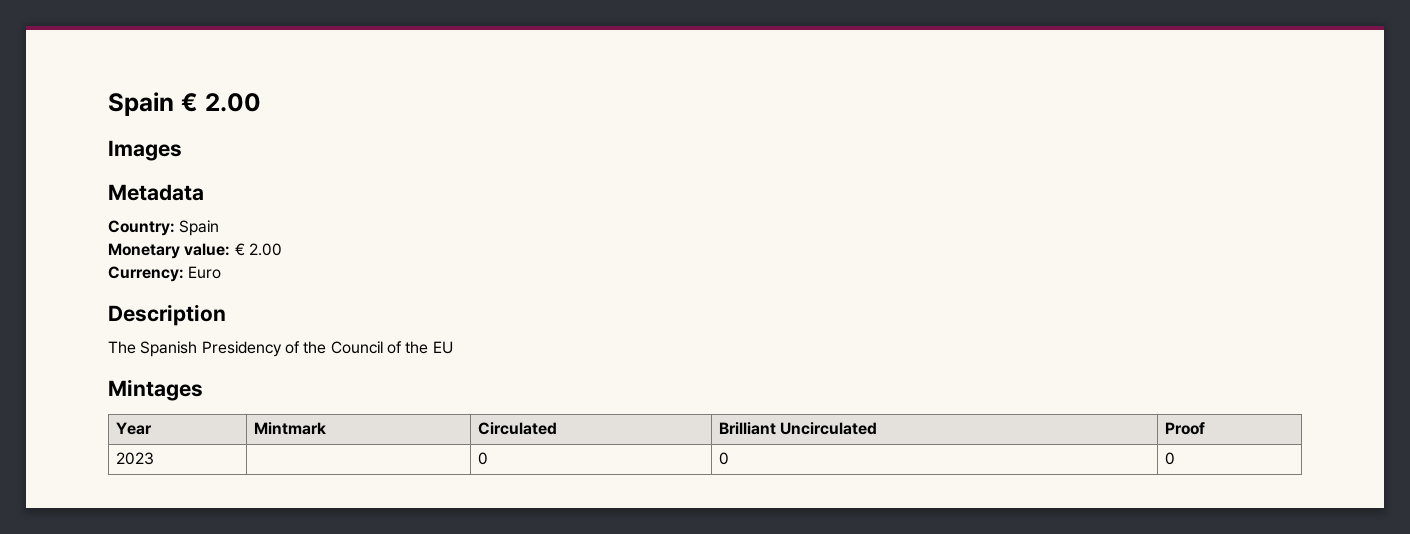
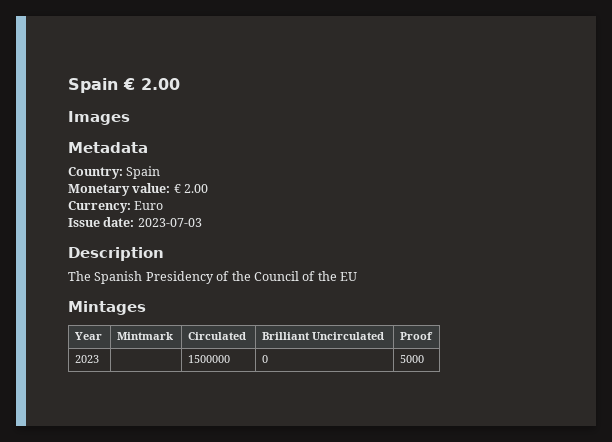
+ Issue date: 2023-07-03
- 2023 | | 0 | 0 | 0
+ 2023 | | 1500000 | 0 | 5000

